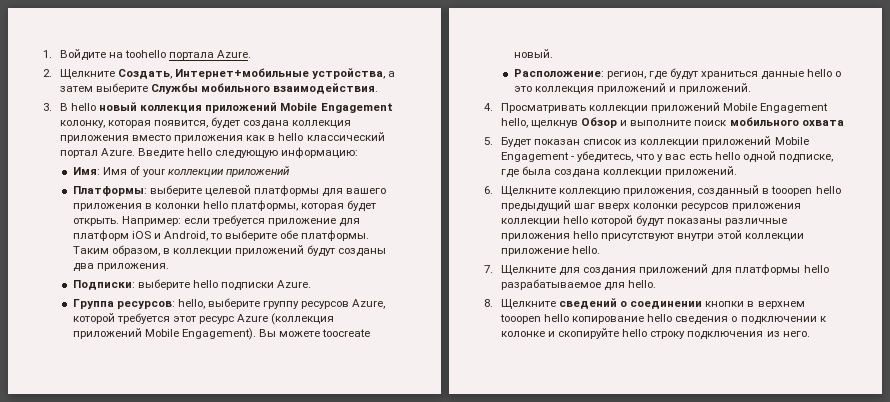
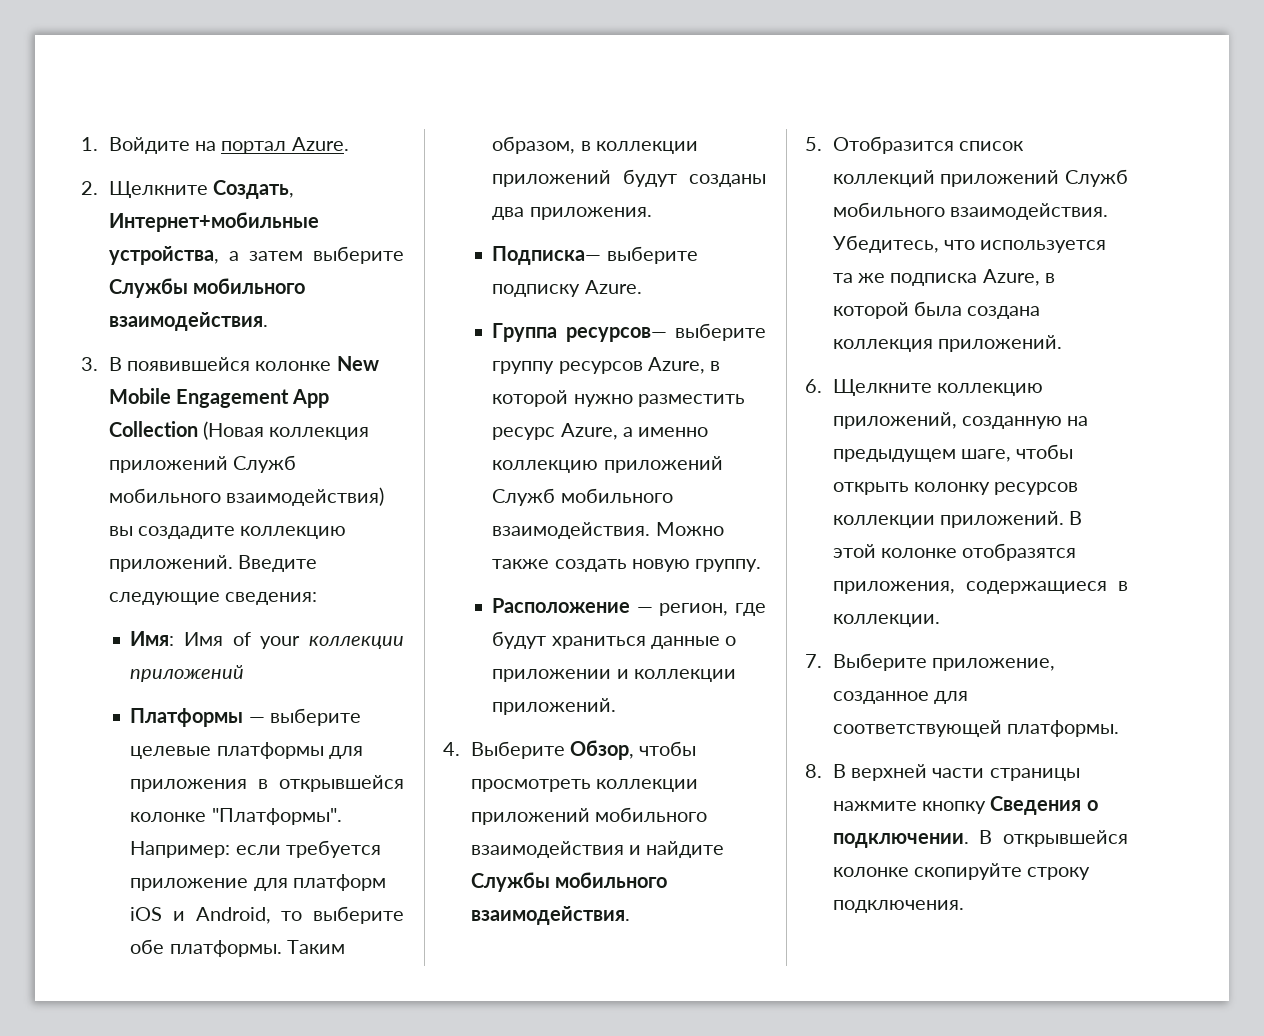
- 1. Войдите на toohello портала Azure.
+ 1. Войдите на портал Azure.
- 3. В hello новый коллекция приложений Mobile Engagement колонку, которая появится, будет создана коллекция приложения вместо приложения как в hello классический портал Azure. Введите hello следующую информацию:
+ 3. В появившейся колонке New Mobile Engagement App Collection (Новая коллекция приложений Служб мобильного взаимодействия) вы создадите коллекцию приложений. Введите следующие сведения:
- Платформы: выберите целевой платформы для вашего приложения в колонки hello платформы, которая будет открыть.
+ Платформы — выберите целевые платформы для приложения в открывшейся колонке "Платформы".
- Подписки: выберите hello подписки Azure.
+ Подписка— выберите подписку Azure.
- Группа ресурсов: hello, выберите группу ресурсов Azure, которой требуется этот ресурс Azure (коллекция приложений Mobile Engagement). Вы можете toocreate новый.
- Расположение: регион, где будут храниться данные hello о это коллекция приложений и приложений.
- 4. Просматривать коллекции приложений Mobile Engagement hello, щелкнув Обзор и выполните поиск мобильного охвата
- 5. Будет показан список из коллекции приложений Mobile Engagement - убедитесь, что у вас есть hello одной подписке, где была создана коллекции приложений.
+ Группа ресурсов— выберите группу ресурсов Azure, в которой нужно разместить ресурс Azure, а именно коллекцию приложений Служб мобильного взаимодействия. Можно также создать новую группу.
+ Расположение — регион, где будут храниться данные о приложении и коллекции приложений.
+ 4. Выберите Обзор, чтобы просмотреть коллекции приложений мобильного взаимодействия и найдите Службы мобильного взаимодействия.
+ 5. Отобразится список коллекций приложений Служб мобильного взаимодействия. Убедитесь, что используется та же подписка Azure, в которой была создана коллекция приложений.
- 6. Щелкните коллекцию приложения, созданный в tooopen hello предыдущий шаг вверх колонки ресурсов приложения коллекции hello которой будут показаны различные приложения hello присутствуют внутри этой коллекции приложение hello.
- 7. Щелкните для создания приложений для платформы hello разрабатываемое для hello.
- 8. Щелкните сведений о соединении кнопки в верхнем tooopen hello копирование hello сведения о подключении к колонке и скопируйте hello строку подключения из него.
+ 6. Щелкните коллекцию приложений, созданную на предыдущем шаге, чтобы открыть колонку ресурсов коллекции приложений. В этой колонке отобразятся приложения, содержащиеся в коллекции.
+ 7. Выберите приложение, созданное для соответствующей платформы.
+ 8. В верхней части страницы нажмите кнопку Сведения о подключении. В открывшейся колонке скопируйте строку подключения.

